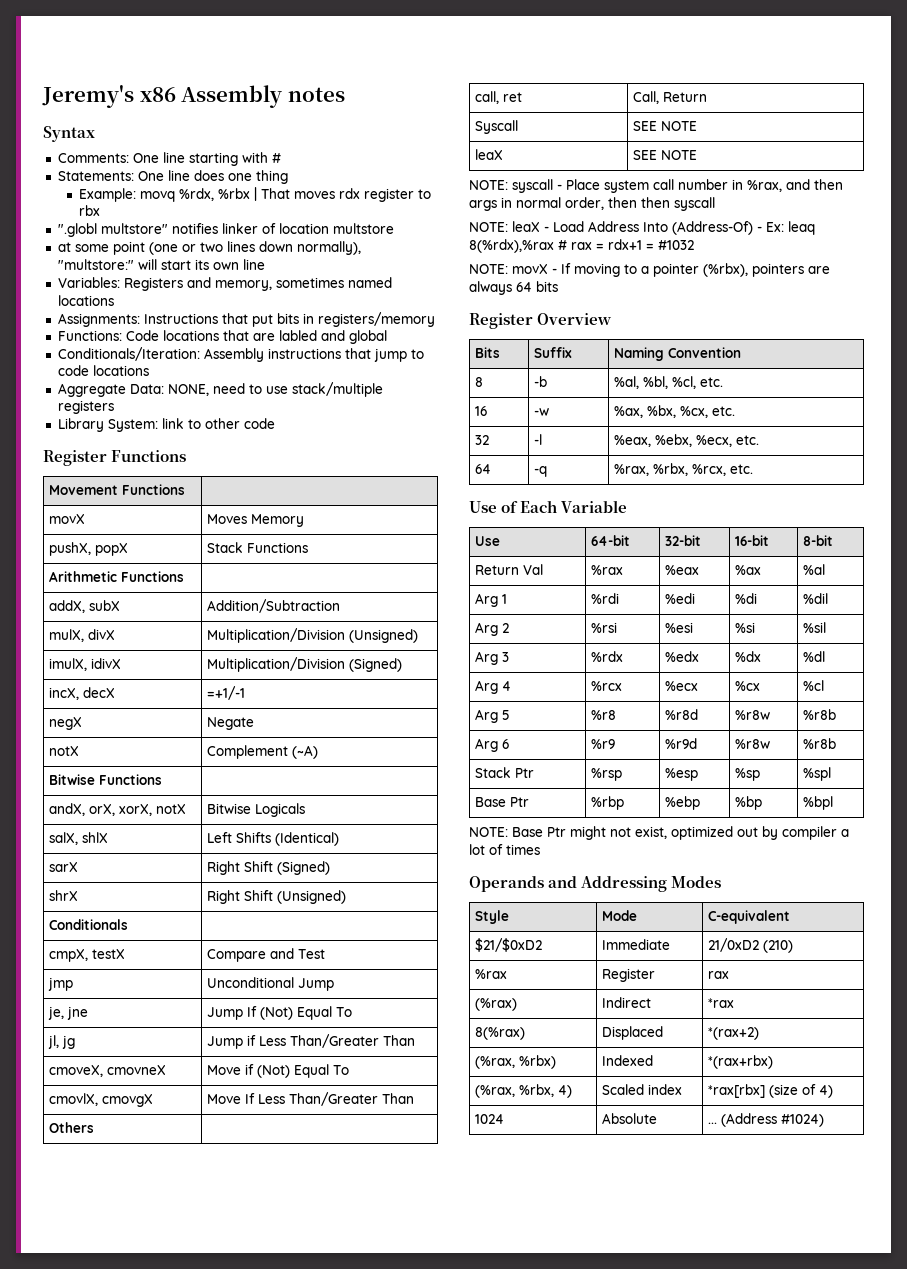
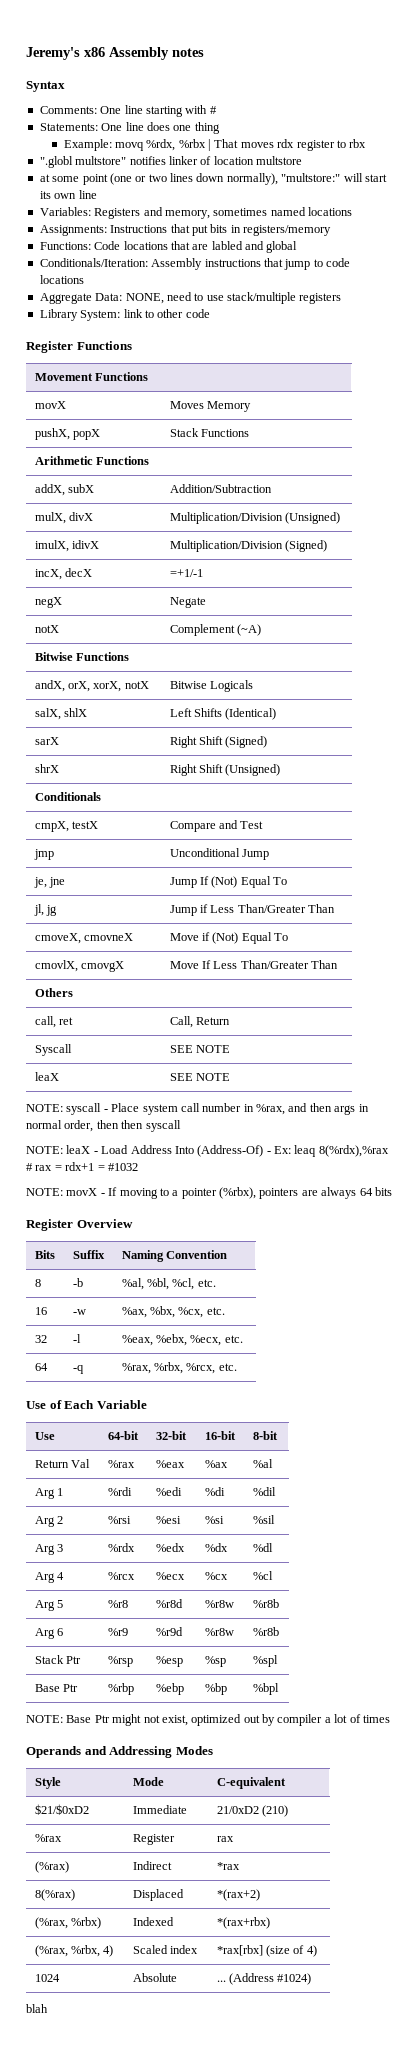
+ blah

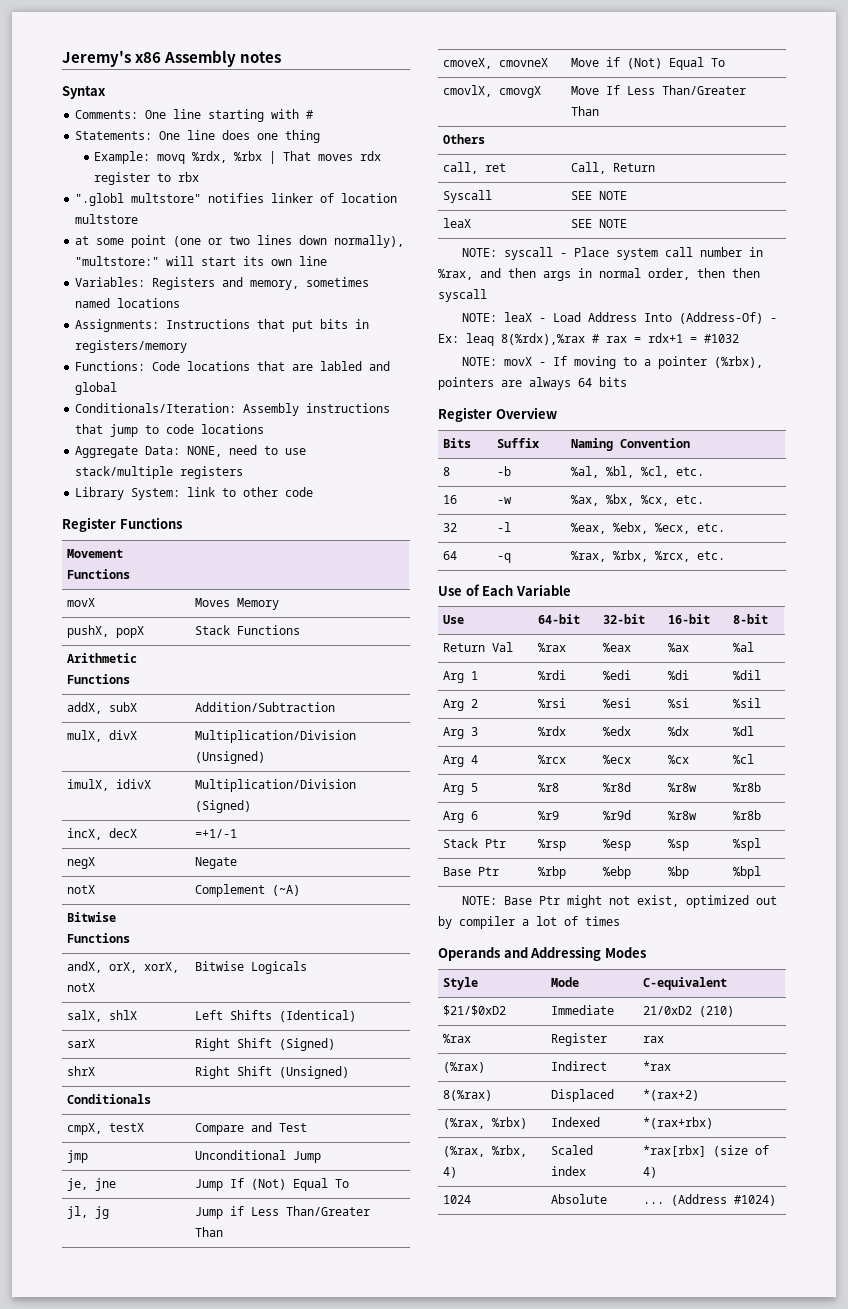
- blah

